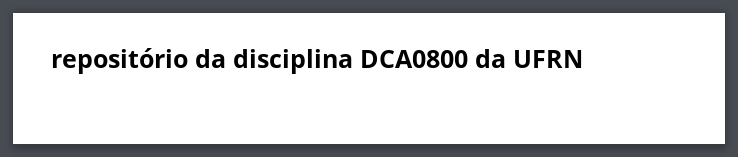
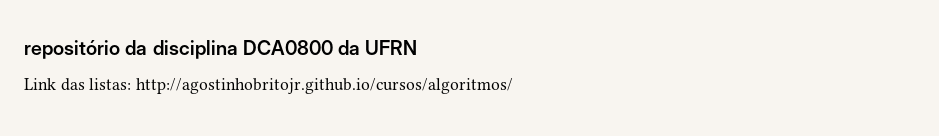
+ Link das listas: http://agostinhobritojr.github.io/cursos/algoritmos/

